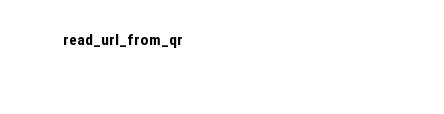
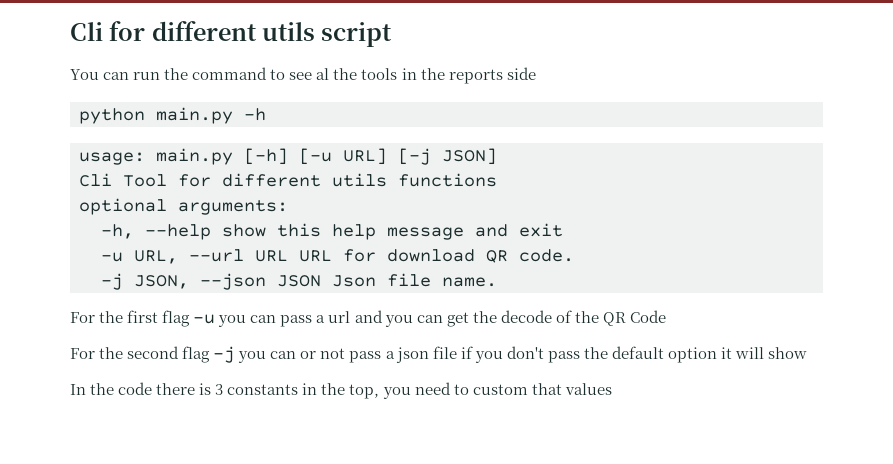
- read_url_from_qr
+ Cli for different utils script
+ You can run the command to see al the tools in the reports side
+ python main.py -h
+ usage: main.py [-h] [-u URL] [-j JSON]
+ Cli Tool for different utils functions
+ optional arguments:
+ -h, --help show this help message and exit
+ -u URL, --url URL URL for download QR code.
+ -j JSON, --json JSON Json file name.
+ For the first flag -u you can pass a url and you can get the decode of the QR Code
+ For the second flag -j you can or not pass a json file if you don't pass the default option it will show
+ In the code there is 3 constants in the top, you need to custom that values

